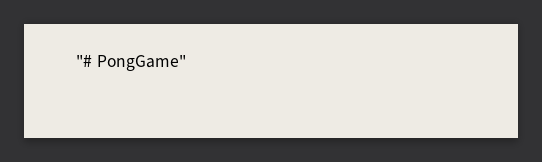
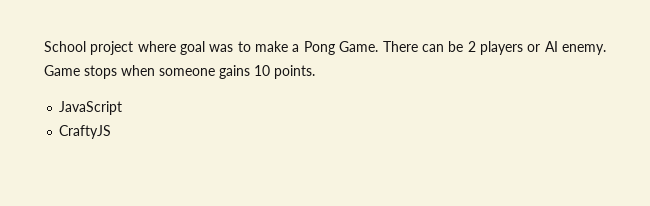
- "# PongGame"
+ School project where goal was to make a Pong Game. There can be 2 players or AI enemy. Game stops when someone gains 10 points.
+ JavaScript
+ CraftyJS

